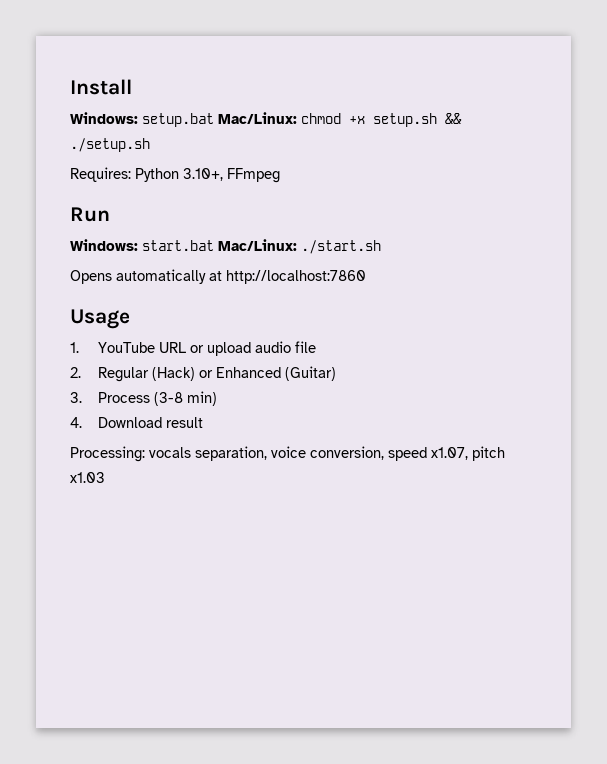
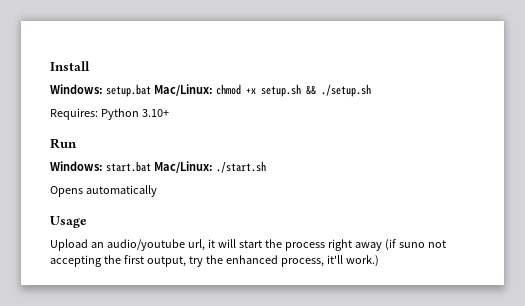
- Requires: Python 3.10+, FFmpeg
+ Requires: Python 3.10+
- Opens automatically at http://localhost:7860
+ Opens automatically
- 1. YouTube URL or upload audio file
- 2. Regular (Hack) or Enhanced (Guitar)
- 3. Process (3-8 min)
- 4. Download result
- Processing: vocals separation, voice conversion, speed x1.07, pitch x1.03
+ Upload an audio/youtube url, it will start the process right away (if suno not accepting the first output, try the enhanced process, it'll work.)

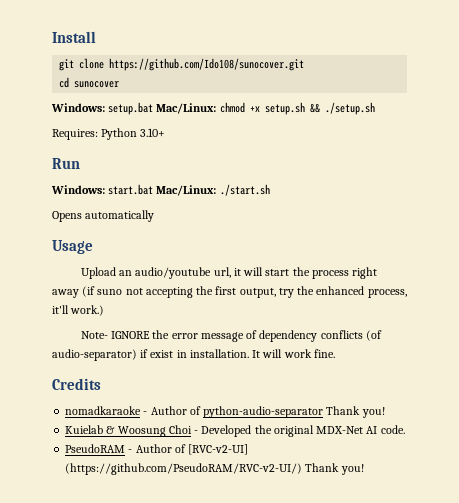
+ git clone https://github.com/Ido108/sunocover.git
+ cd sunocover
+ Note- IGNORE the error message of dependency conflicts (of audio-separator) if exist in installation. It will work fine.
+ Credits
+ nomadkaraoke - Author of python-audio-separator Thank you!
+ Kuielab & Woosung Choi - Developed the original MDX-Net AI code.
+ PseudoRAM - Author of [RVC-v2-UI] (https://github.com/PseudoRAM/RVC-v2-UI/) Thank you!

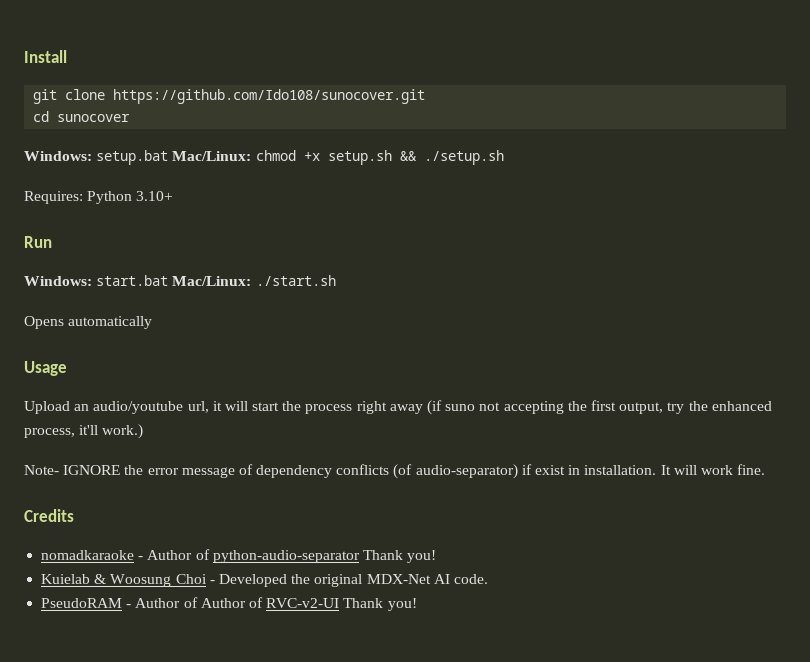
- PseudoRAM - Author of [RVC-v2-UI] (https://github.com/PseudoRAM/RVC-v2-UI/) Thank you!
+ PseudoRAM - Author of Author of RVC-v2-UI Thank you!

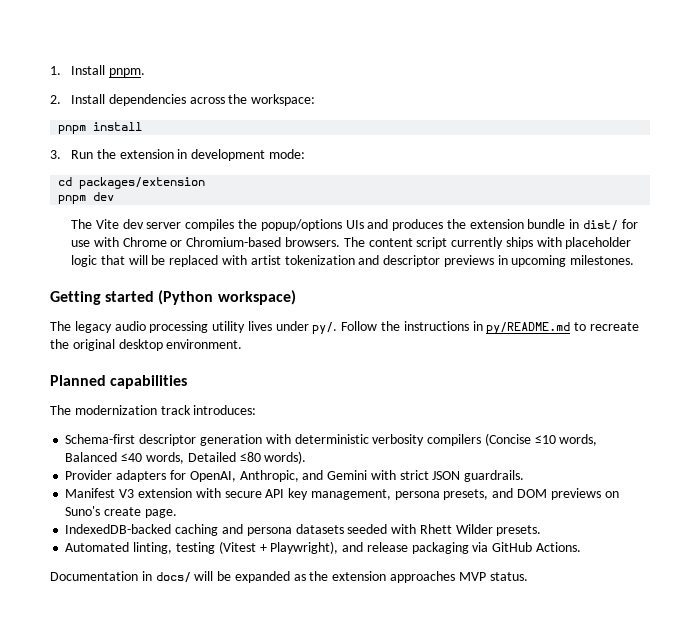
- Install
- git clone https://github.com/Ido108/sunocover.git
- cd sunocover
- Windows: setup.bat Mac/Linux: chmod +x setup.sh && ./setup.sh
- Requires: Python 3.10+
- Run
- Windows: start.bat Mac/Linux: ./start.sh
- Opens automatically
- Usage
- Upload an audio/youtube url, it will start the process right away (if suno not accepting the first output, try the enhanced process, it'll work.)
- Note- IGNORE the error message of dependency conflicts (of audio-separator) if exist in installation. It will work fine.
- Credits
- nomadkaraoke - Author of python-audio-separator Thank you!
- Kuielab & Woosung Choi - Developed the original MDX-Net AI code.
- PseudoRAM - Author of Author of RVC-v2-UI Thank you!
+ 1. Install pnpm.
+ 2. Install dependencies across the workspace:
+ pnpm install
+ 3. Run the extension in development mode:
+ cd packages/extension
+ pnpm dev
+ The Vite dev server compiles the popup/options UIs and produces the extension bundle in dist/ for use with Chrome or Chromium-based browsers. The content script currently ships with placeholder logic that will be replaced with artist tokenization and descriptor previews in upcoming milestones.
+ Getting started (Python workspace)
+ The legacy audio processing utility lives under py/. Follow the instructions in py/README.md to recreate the original desktop environment.
+ Planned capabilities
+ The modernization track introduces:
+ Schema-first descriptor generation with deterministic verbosity compilers (Concise ≤10 words, Balanced ≤40 words, Detailed ≤80 words).
+ Provider adapters for OpenAI, Anthropic, and Gemini with strict JSON guardrails.
+ Manifest V3 extension with secure API key management, persona presets, and DOM previews on Suno's create page.
+ IndexedDB-backed caching and persona datasets seeded with Rhett Wilder presets.
+ Automated linting, testing (Vitest + Playwright), and release packaging via GitHub Actions.
+ Documentation in docs/ will be expanded as the extension approaches MVP status.

